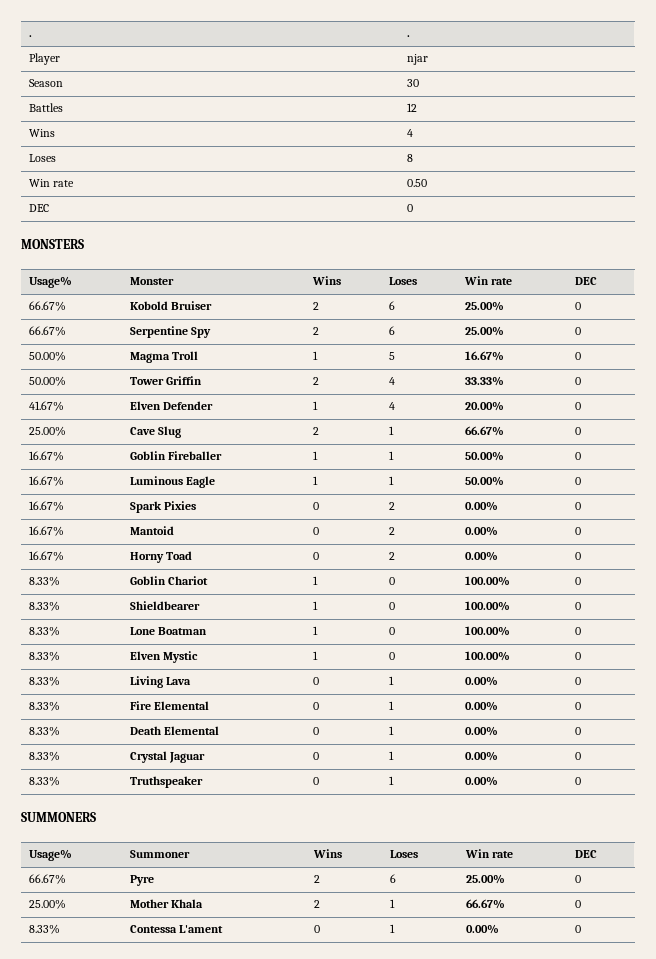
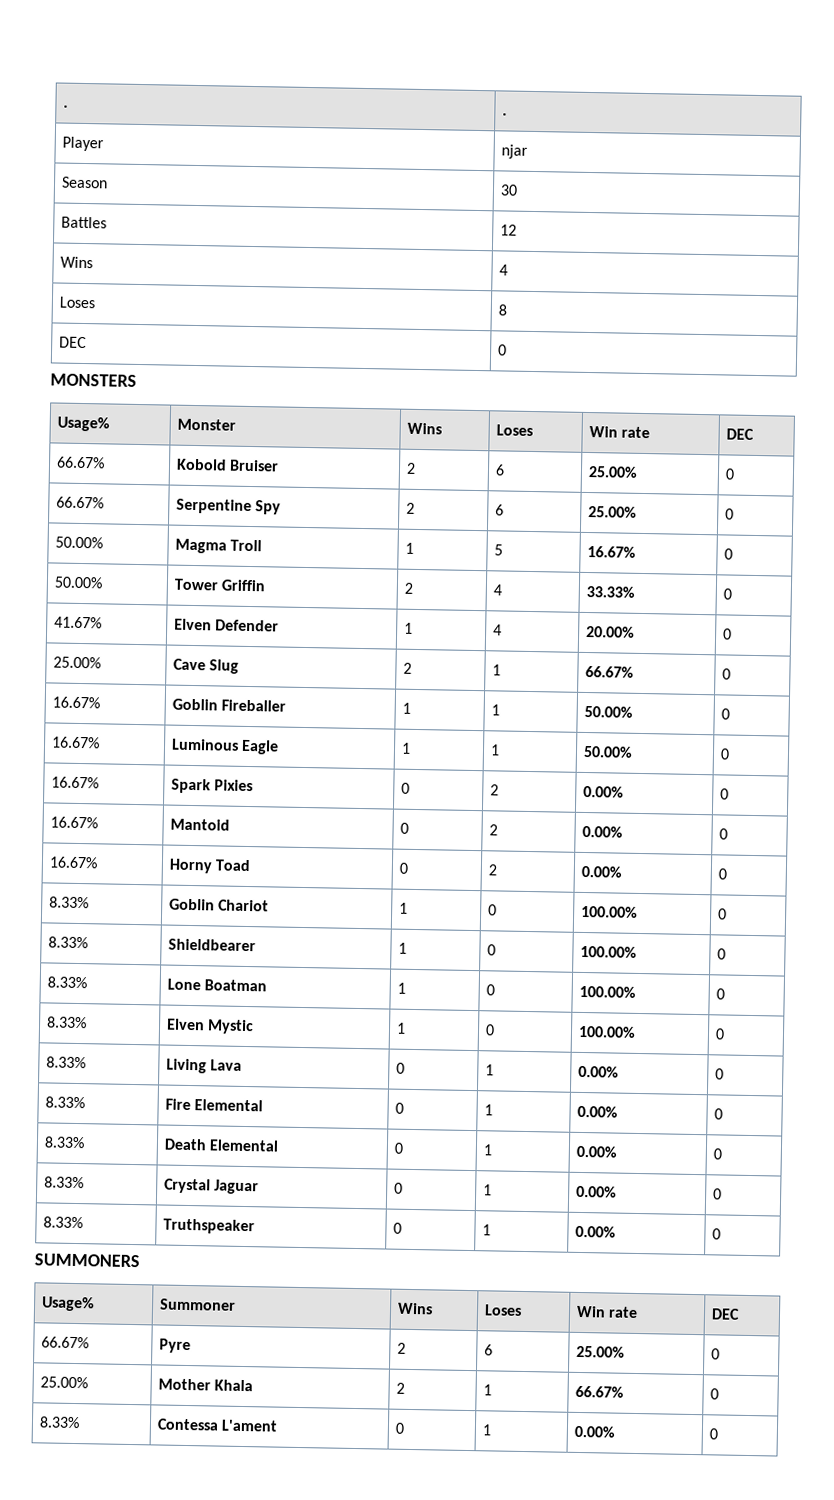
- Win rate | 0.50

